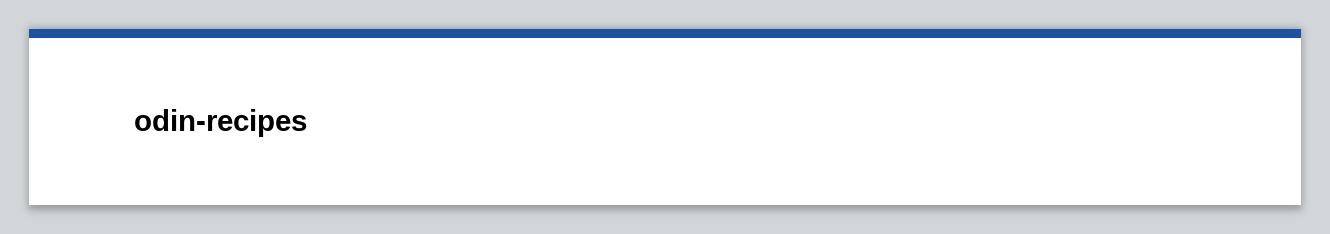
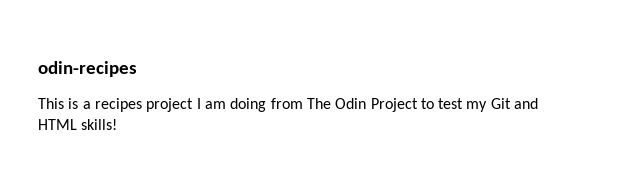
+ This is a recipes project I am doing from The Odin Project to test my Git and HTML skills!

